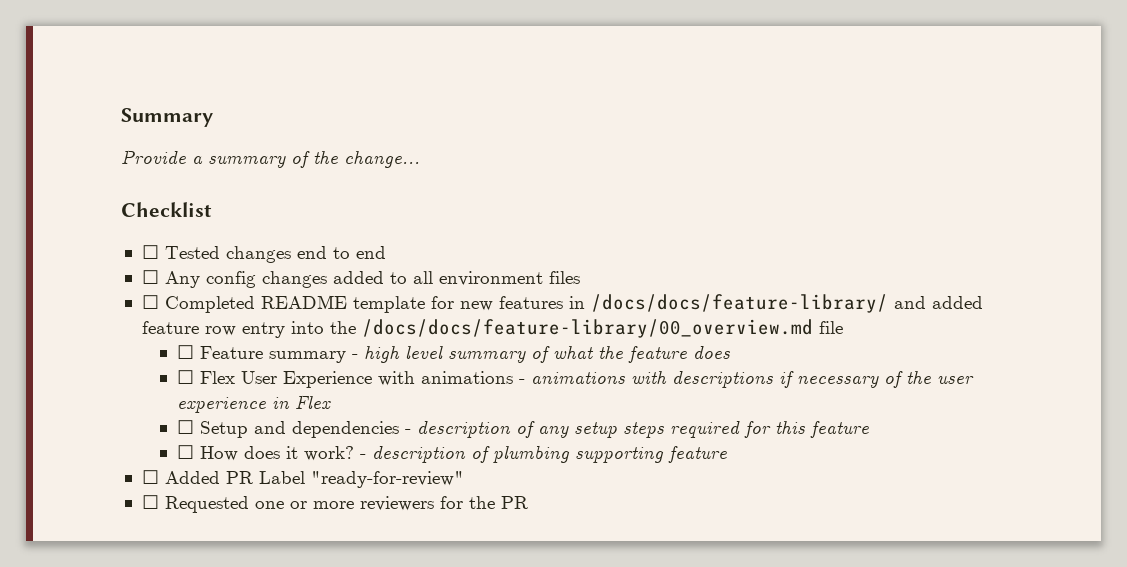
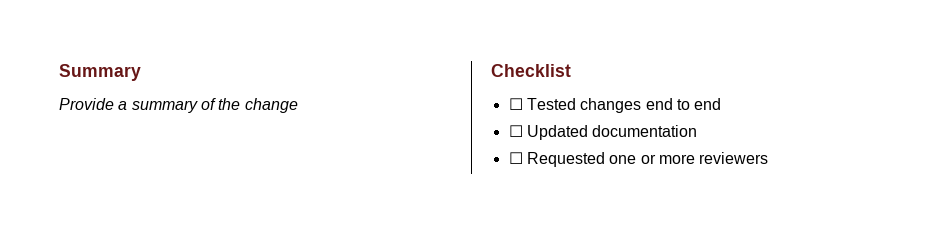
- Provide a summary of the change...
+ Provide a summary of the change
- ☐ Any config changes added to all environment files
- ☐ Completed README template for new features in /docs/docs/feature-library/ and added feature row entry into the /docs/docs/feature-library/00_overview.md file
- ☐ Feature summary - high level summary of what the feature does
- ☐ Flex User Experience with animations - animations with descriptions if necessary of the user experience in Flex
- ☐ Setup and dependencies - description of any setup steps required for this feature
- ☐ How does it work? - description of plumbing supporting feature
- ☐ Added PR Label "ready-for-review"
+ ☐ Updated documentation
- ☐ Requested one or more reviewers for the PR
+ ☐ Requested one or more reviewers

